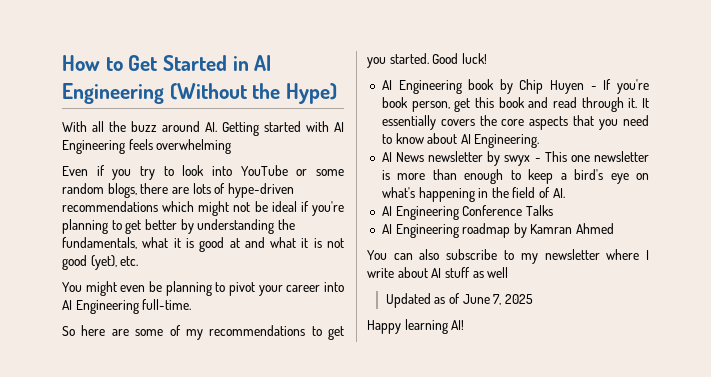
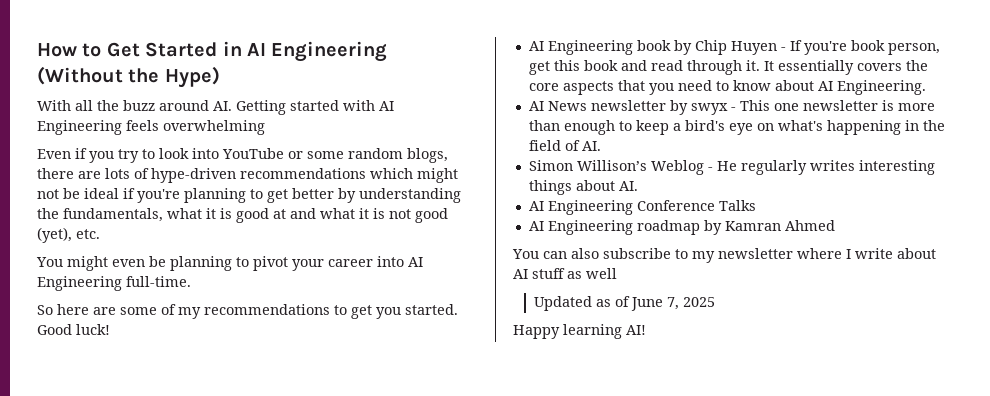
+ Simon Willison’s Weblog - He regularly writes interesting things about AI.

